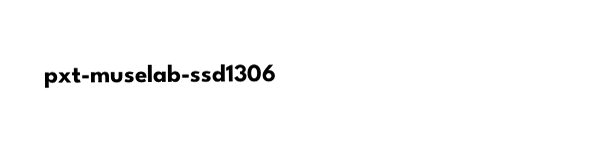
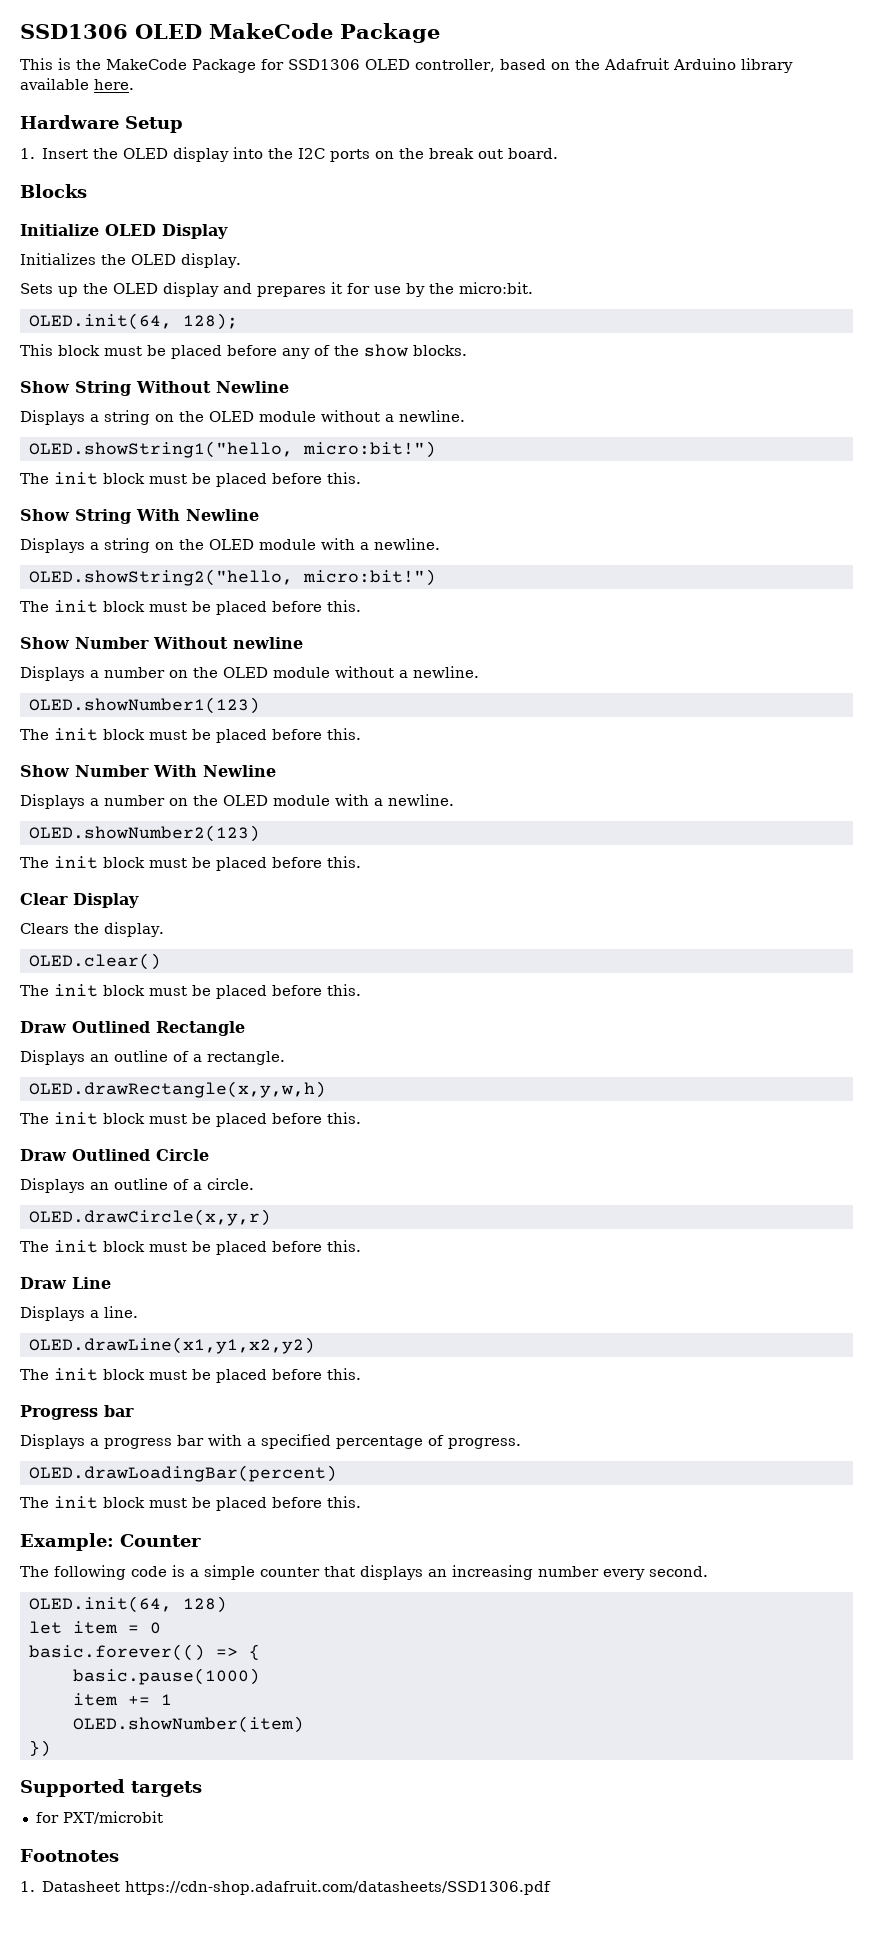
- pxt-muselab-ssd1306
+ SSD1306 OLED MakeCode Package
+ This is the MakeCode Package for SSD1306 OLED controller, based on the Adafruit Arduino library available here.
+ Hardware Setup
+ 1. Insert the OLED display into the I2C ports on the break out board.
+ Blocks
+ Initialize OLED Display
+ Initializes the OLED display.
+ Sets up the OLED display and prepares it for use by the micro:bit.
+ OLED.init(64, 128);
+ This block must be placed before any of the show blocks.
+ Show String Without Newline
+ Displays a string on the OLED module without a newline.
+ OLED.showString1("hello, micro:bit!")
+ The init block must be placed before this.
+ Show String With Newline
+ Displays a string on the OLED module with a newline.
+ OLED.showString2("hello, micro:bit!")
+ The init block must be placed before this.
+ Show Number Without newline
+ Displays a number on the OLED module without a newline.
+ OLED.showNumber1(123)
+ The init block must be placed before this.
+ Show Number With Newline
+ Displays a number on the OLED module with a newline.
+ OLED.showNumber2(123)
+ The init block must be placed before this.
+ Clear Display
+ Clears the display.
+ OLED.clear()
+ The init block must be placed before this.
+ Draw Outlined Rectangle
+ Displays an outline of a rectangle.
+ OLED.drawRectangle(x,y,w,h)
+ The init block must be placed before this.
+ Draw Outlined Circle
+ Displays an outline of a circle.
+ OLED.drawCircle(x,y,r)
+ The init block must be placed before this.
+ Draw Line
+ Displays a line.
+ OLED.drawLine(x1,y1,x2,y2)
+ The init block must be placed before this.
+ Progress bar
+ Displays a progress bar with a specified percentage of progress.
+ OLED.drawLoadingBar(percent)
+ The init block must be placed before this.
+ Example: Counter
+ The following code is a simple counter that displays an increasing number every second.
+ OLED.init(64, 128)
+ let item = 0
+ basic.forever(() => {
+ basic.pause(1000)
+ item += 1
+ OLED.showNumber(item)
+ })
+ Supported targets
+ for PXT/microbit
+ Footnotes
+ 1. Datasheet https://cdn-shop.adafruit.com/datasheets/SSD1306.pdf

